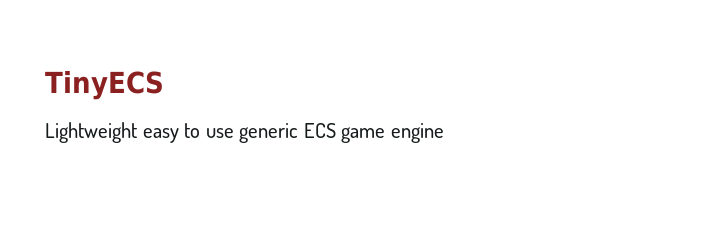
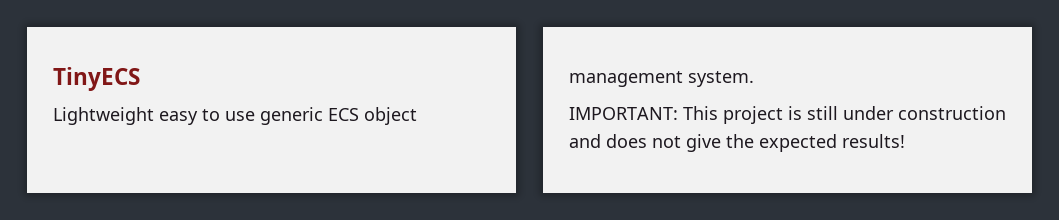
- Lightweight easy to use generic ECS game engine
+ Lightweight easy to use generic ECS object management system.
+ IMPORTANT: This project is still under construction and does not give the expected results!

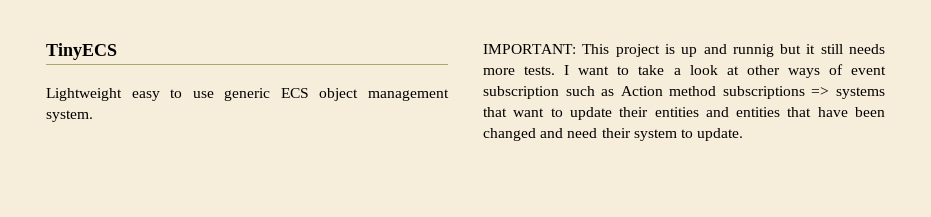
- IMPORTANT: This project is still under construction and does not give the expected results!
+ IMPORTANT: This project is up and runnig but it still needs more tests. I want to take a look at other ways of event subscription such as Action method subscriptions => systems that want to update their entities and entities that have been changed and need their system to update.

